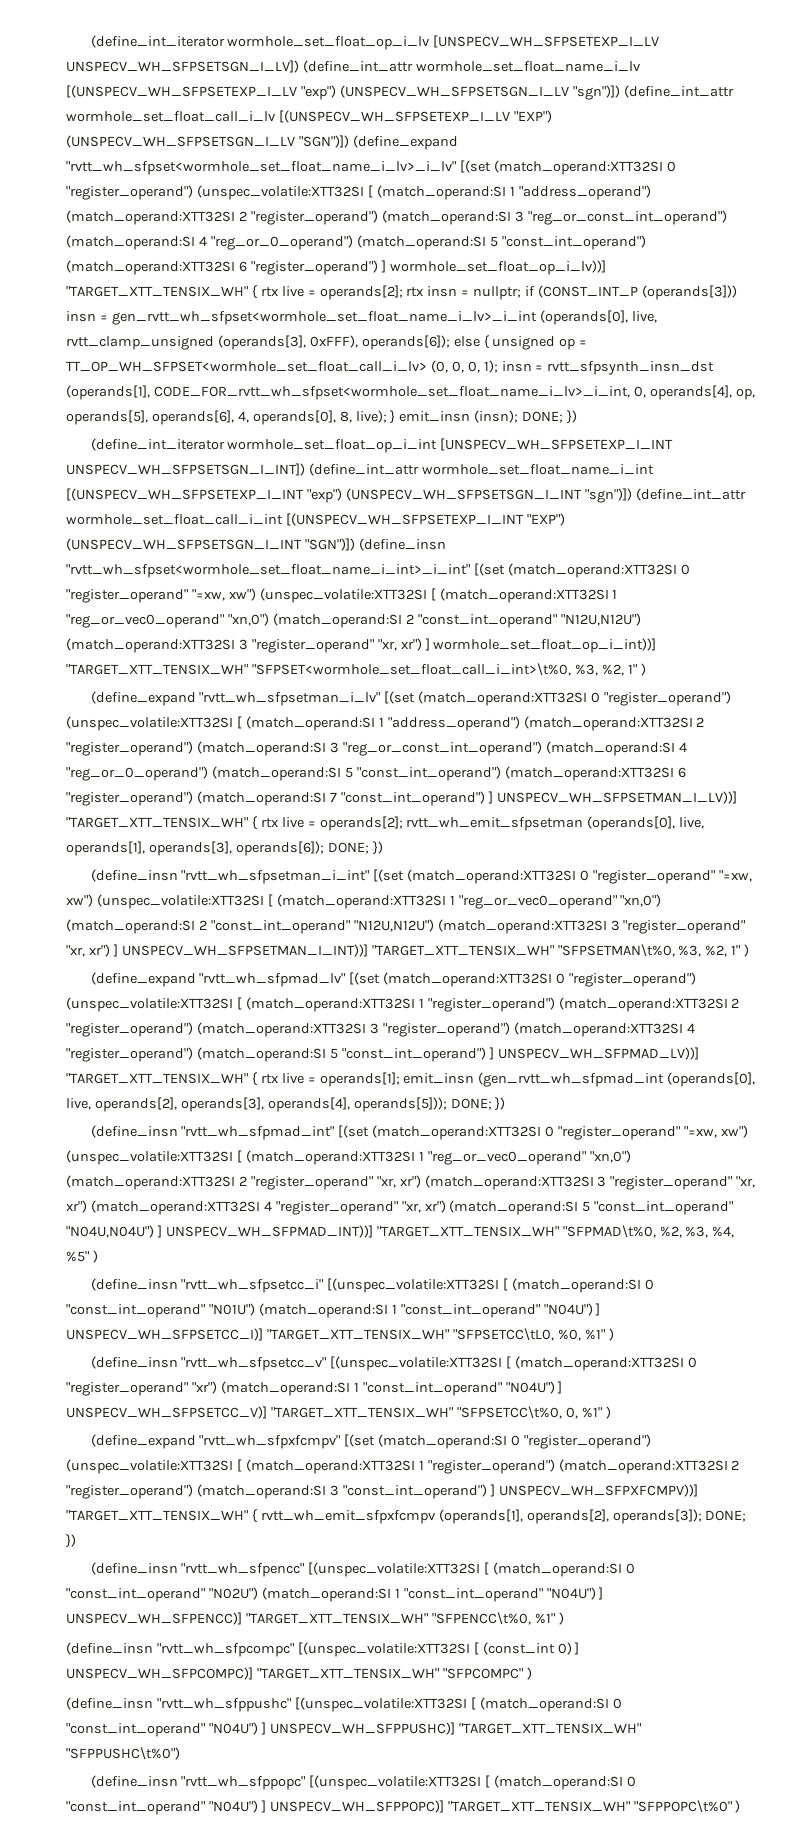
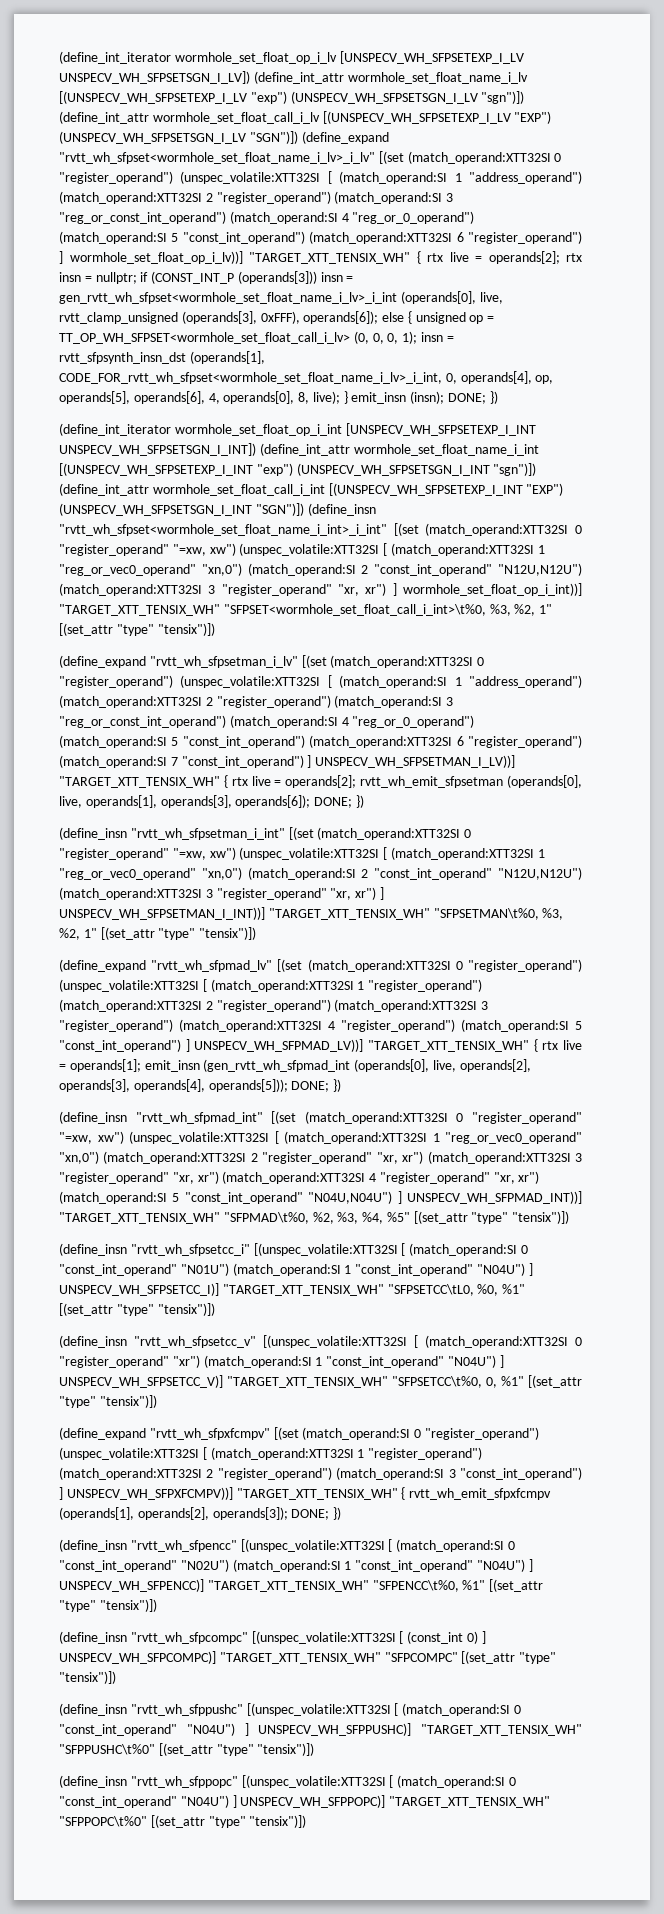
- (define_int_iterator wormhole_set_float_op_i_int [UNSPECV_WH_SFPSETEXP_I_INT UNSPECV_WH_SFPSETSGN_I_INT]) (define_int_attr wormhole_set_float_name_i_int [(UNSPECV_WH_SFPSETEXP_I_INT "exp") (UNSPECV_WH_SFPSETSGN_I_INT "sgn")]) (define_int_attr wormhole_set_float_call_i_int [(UNSPECV_WH_SFPSETEXP_I_INT "EXP") (UNSPECV_WH_SFPSETSGN_I_INT "SGN")]) (define_insn "rvtt_wh_sfpset<wormhole_set_float_name_i_int>_i_int" [(set (match_operand:XTT32SI 0 "register_operand" "=xw, xw") (unspec_volatile:XTT32SI [ (match_operand:XTT32SI 1 "reg_or_vec0_operand" "xn,0") (match_operand:SI 2 "const_int_operand" "N12U,N12U") (match_operand:XTT32SI 3 "register_operand" "xr, xr") ] wormhole_set_float_op_i_int))] "TARGET_XTT_TENSIX_WH" "SFPSET<wormhole_set_float_call_i_int>\t%0, %3, %2, 1" )
+ (define_int_iterator wormhole_set_float_op_i_int [UNSPECV_WH_SFPSETEXP_I_INT UNSPECV_WH_SFPSETSGN_I_INT]) (define_int_attr wormhole_set_float_name_i_int [(UNSPECV_WH_SFPSETEXP_I_INT "exp") (UNSPECV_WH_SFPSETSGN_I_INT "sgn")]) (define_int_attr wormhole_set_float_call_i_int [(UNSPECV_WH_SFPSETEXP_I_INT "EXP") (UNSPECV_WH_SFPSETSGN_I_INT "SGN")]) (define_insn "rvtt_wh_sfpset<wormhole_set_float_name_i_int>_i_int" [(set (match_operand:XTT32SI 0 "register_operand" "=xw, xw") (unspec_volatile:XTT32SI [ (match_operand:XTT32SI 1 "reg_or_vec0_operand" "xn,0") (match_operand:SI 2 "const_int_operand" "N12U,N12U") (match_operand:XTT32SI 3 "register_operand" "xr, xr") ] wormhole_set_float_op_i_int))] "TARGET_XTT_TENSIX_WH" "SFPSET<wormhole_set_float_call_i_int>\t%0, %3, %2, 1" [(set_attr "type" "tensix")])
- (define_insn "rvtt_wh_sfpsetman_i_int" [(set (match_operand:XTT32SI 0 "register_operand" "=xw, xw") (unspec_volatile:XTT32SI [ (match_operand:XTT32SI 1 "reg_or_vec0_operand" "xn,0") (match_operand:SI 2 "const_int_operand" "N12U,N12U") (match_operand:XTT32SI 3 "register_operand" "xr, xr") ] UNSPECV_WH_SFPSETMAN_I_INT))] "TARGET_XTT_TENSIX_WH" "SFPSETMAN\t%0, %3, %2, 1" )
+ (define_insn "rvtt_wh_sfpsetman_i_int" [(set (match_operand:XTT32SI 0 "register_operand" "=xw, xw") (unspec_volatile:XTT32SI [ (match_operand:XTT32SI 1 "reg_or_vec0_operand" "xn,0") (match_operand:SI 2 "const_int_operand" "N12U,N12U") (match_operand:XTT32SI 3 "register_operand" "xr, xr") ] UNSPECV_WH_SFPSETMAN_I_INT))] "TARGET_XTT_TENSIX_WH" "SFPSETMAN\t%0, %3, %2, 1" [(set_attr "type" "tensix")])
- (define_insn "rvtt_wh_sfpmad_int" [(set (match_operand:XTT32SI 0 "register_operand" "=xw, xw") (unspec_volatile:XTT32SI [ (match_operand:XTT32SI 1 "reg_or_vec0_operand" "xn,0") (match_operand:XTT32SI 2 "register_operand" "xr, xr") (match_operand:XTT32SI 3 "register_operand" "xr, xr") (match_operand:XTT32SI 4 "register_operand" "xr, xr") (match_operand:SI 5 "const_int_operand" "N04U,N04U") ] UNSPECV_WH_SFPMAD_INT))] "TARGET_XTT_TENSIX_WH" "SFPMAD\t%0, %2, %3, %4, %5" )
+ (define_insn "rvtt_wh_sfpmad_int" [(set (match_operand:XTT32SI 0 "register_operand" "=xw, xw") (unspec_volatile:XTT32SI [ (match_operand:XTT32SI 1 "reg_or_vec0_operand" "xn,0") (match_operand:XTT32SI 2 "register_operand" "xr, xr") (match_operand:XTT32SI 3 "register_operand" "xr, xr") (match_operand:XTT32SI 4 "register_operand" "xr, xr") (match_operand:SI 5 "const_int_operand" "N04U,N04U") ] UNSPECV_WH_SFPMAD_INT))] "TARGET_XTT_TENSIX_WH" "SFPMAD\t%0, %2, %3, %4, %5" [(set_attr "type" "tensix")])
- (define_insn "rvtt_wh_sfpsetcc_i" [(unspec_volatile:XTT32SI [ (match_operand:SI 0 "const_int_operand" "N01U") (match_operand:SI 1 "const_int_operand" "N04U") ] UNSPECV_WH_SFPSETCC_I)] "TARGET_XTT_TENSIX_WH" "SFPSETCC\tL0, %0, %1" )
+ (define_insn "rvtt_wh_sfpsetcc_i" [(unspec_volatile:XTT32SI [ (match_operand:SI 0 "const_int_operand" "N01U") (match_operand:SI 1 "const_int_operand" "N04U") ] UNSPECV_WH_SFPSETCC_I)] "TARGET_XTT_TENSIX_WH" "SFPSETCC\tL0, %0, %1" [(set_attr "type" "tensix")])
- (define_insn "rvtt_wh_sfpsetcc_v" [(unspec_volatile:XTT32SI [ (match_operand:XTT32SI 0 "register_operand" "xr") (match_operand:SI 1 "const_int_operand" "N04U") ] UNSPECV_WH_SFPSETCC_V)] "TARGET_XTT_TENSIX_WH" "SFPSETCC\t%0, 0, %1" )
+ (define_insn "rvtt_wh_sfpsetcc_v" [(unspec_volatile:XTT32SI [ (match_operand:XTT32SI 0 "register_operand" "xr") (match_operand:SI 1 "const_int_operand" "N04U") ] UNSPECV_WH_SFPSETCC_V)] "TARGET_XTT_TENSIX_WH" "SFPSETCC\t%0, 0, %1" [(set_attr "type" "tensix")])
- (define_insn "rvtt_wh_sfpencc" [(unspec_volatile:XTT32SI [ (match_operand:SI 0 "const_int_operand" "N02U") (match_operand:SI 1 "const_int_operand" "N04U") ] UNSPECV_WH_SFPENCC)] "TARGET_XTT_TENSIX_WH" "SFPENCC\t%0, %1" )
+ (define_insn "rvtt_wh_sfpencc" [(unspec_volatile:XTT32SI [ (match_operand:SI 0 "const_int_operand" "N02U") (match_operand:SI 1 "const_int_operand" "N04U") ] UNSPECV_WH_SFPENCC)] "TARGET_XTT_TENSIX_WH" "SFPENCC\t%0, %1" [(set_attr "type" "tensix")])
- (define_insn "rvtt_wh_sfpcompc" [(unspec_volatile:XTT32SI [ (const_int 0) ] UNSPECV_WH_SFPCOMPC)] "TARGET_XTT_TENSIX_WH" "SFPCOMPC" )
+ (define_insn "rvtt_wh_sfpcompc" [(unspec_volatile:XTT32SI [ (const_int 0) ] UNSPECV_WH_SFPCOMPC)] "TARGET_XTT_TENSIX_WH" "SFPCOMPC" [(set_attr "type" "tensix")])
- (define_insn "rvtt_wh_sfppushc" [(unspec_volatile:XTT32SI [ (match_operand:SI 0 "const_int_operand" "N04U") ] UNSPECV_WH_SFPPUSHC)] "TARGET_XTT_TENSIX_WH" "SFPPUSHC\t%0")
+ (define_insn "rvtt_wh_sfppushc" [(unspec_volatile:XTT32SI [ (match_operand:SI 0 "const_int_operand" "N04U") ] UNSPECV_WH_SFPPUSHC)] "TARGET_XTT_TENSIX_WH" "SFPPUSHC\t%0" [(set_attr "type" "tensix")])
- (define_insn "rvtt_wh_sfppopc" [(unspec_volatile:XTT32SI [ (match_operand:SI 0 "const_int_operand" "N04U") ] UNSPECV_WH_SFPPOPC)] "TARGET_XTT_TENSIX_WH" "SFPPOPC\t%0" )
+ (define_insn "rvtt_wh_sfppopc" [(unspec_volatile:XTT32SI [ (match_operand:SI 0 "const_int_operand" "N04U") ] UNSPECV_WH_SFPPOPC)] "TARGET_XTT_TENSIX_WH" "SFPPOPC\t%0" [(set_attr "type" "tensix")])

